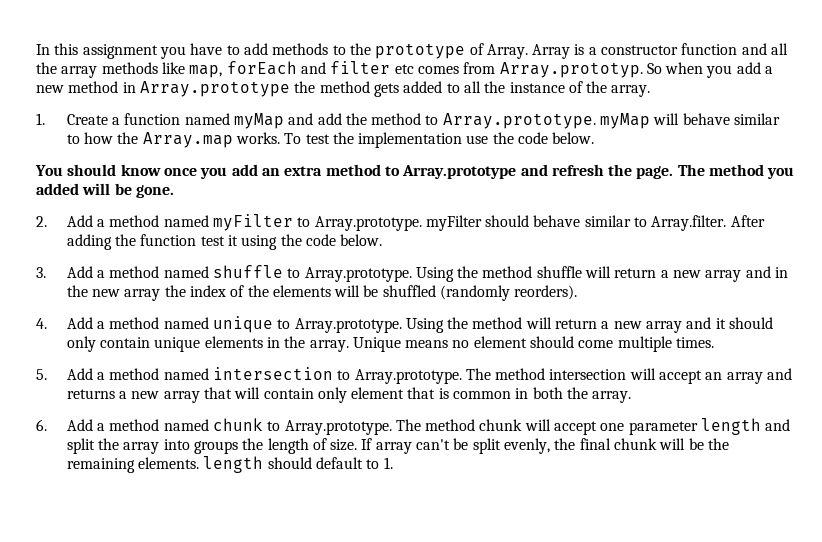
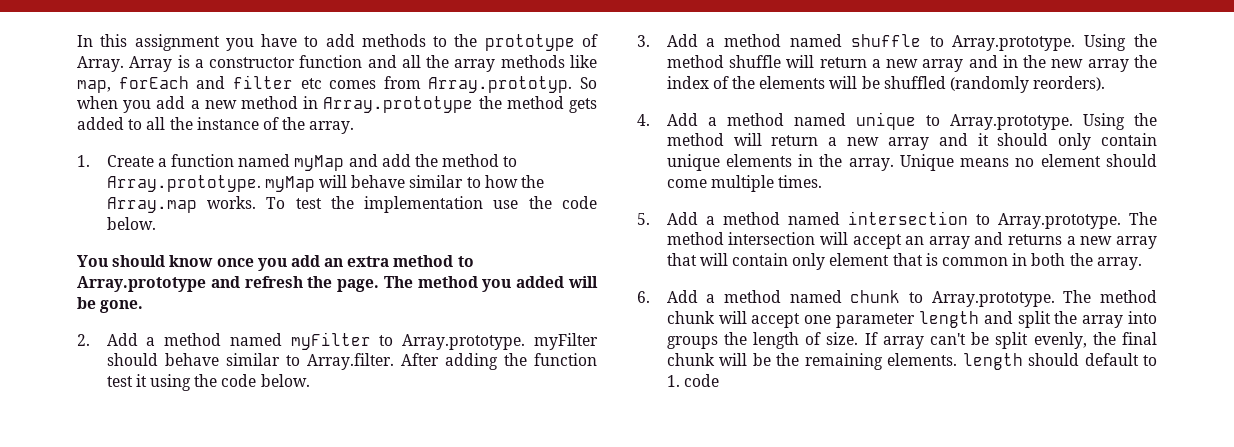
- If array can't be split evenly, the final chunk will be the remaining elements. length should default to 1.
+ If array can't be split evenly, the final chunk will be the remaining elements. length should default to 1. code

